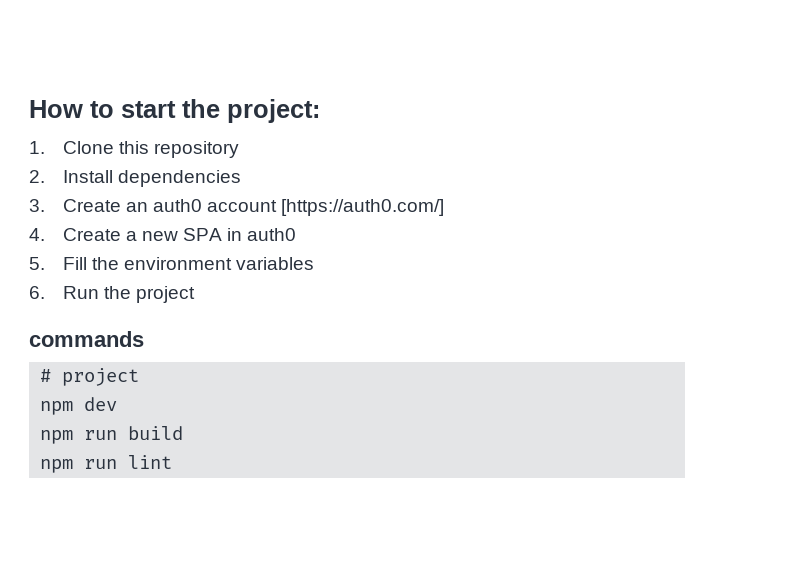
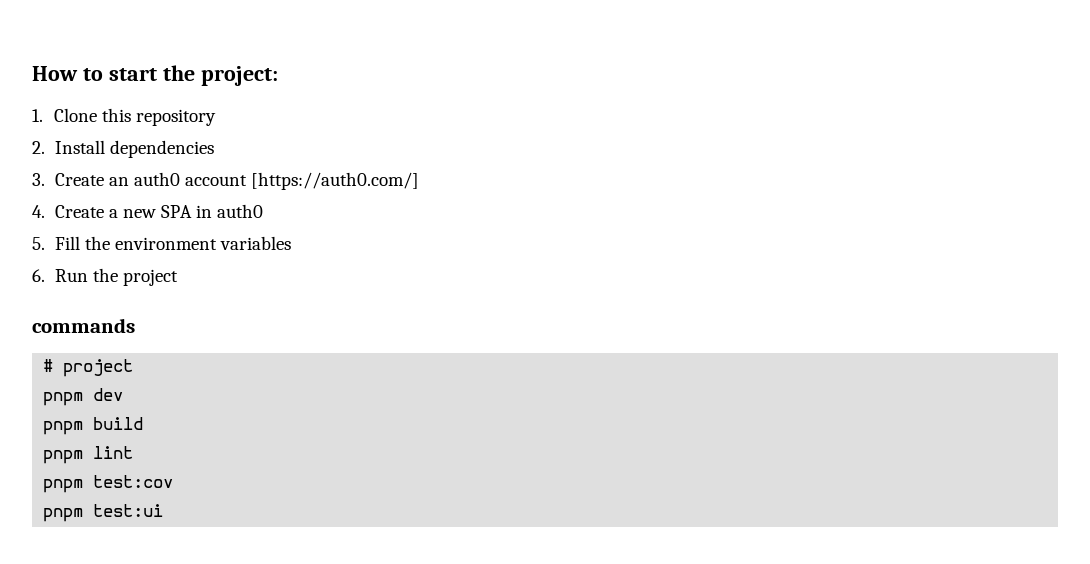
- npm dev
+ pnpm dev
- npm run build
+ pnpm build
- npm run lint
+ pnpm lint
+ pnpm test:cov
+ pnpm test:ui

